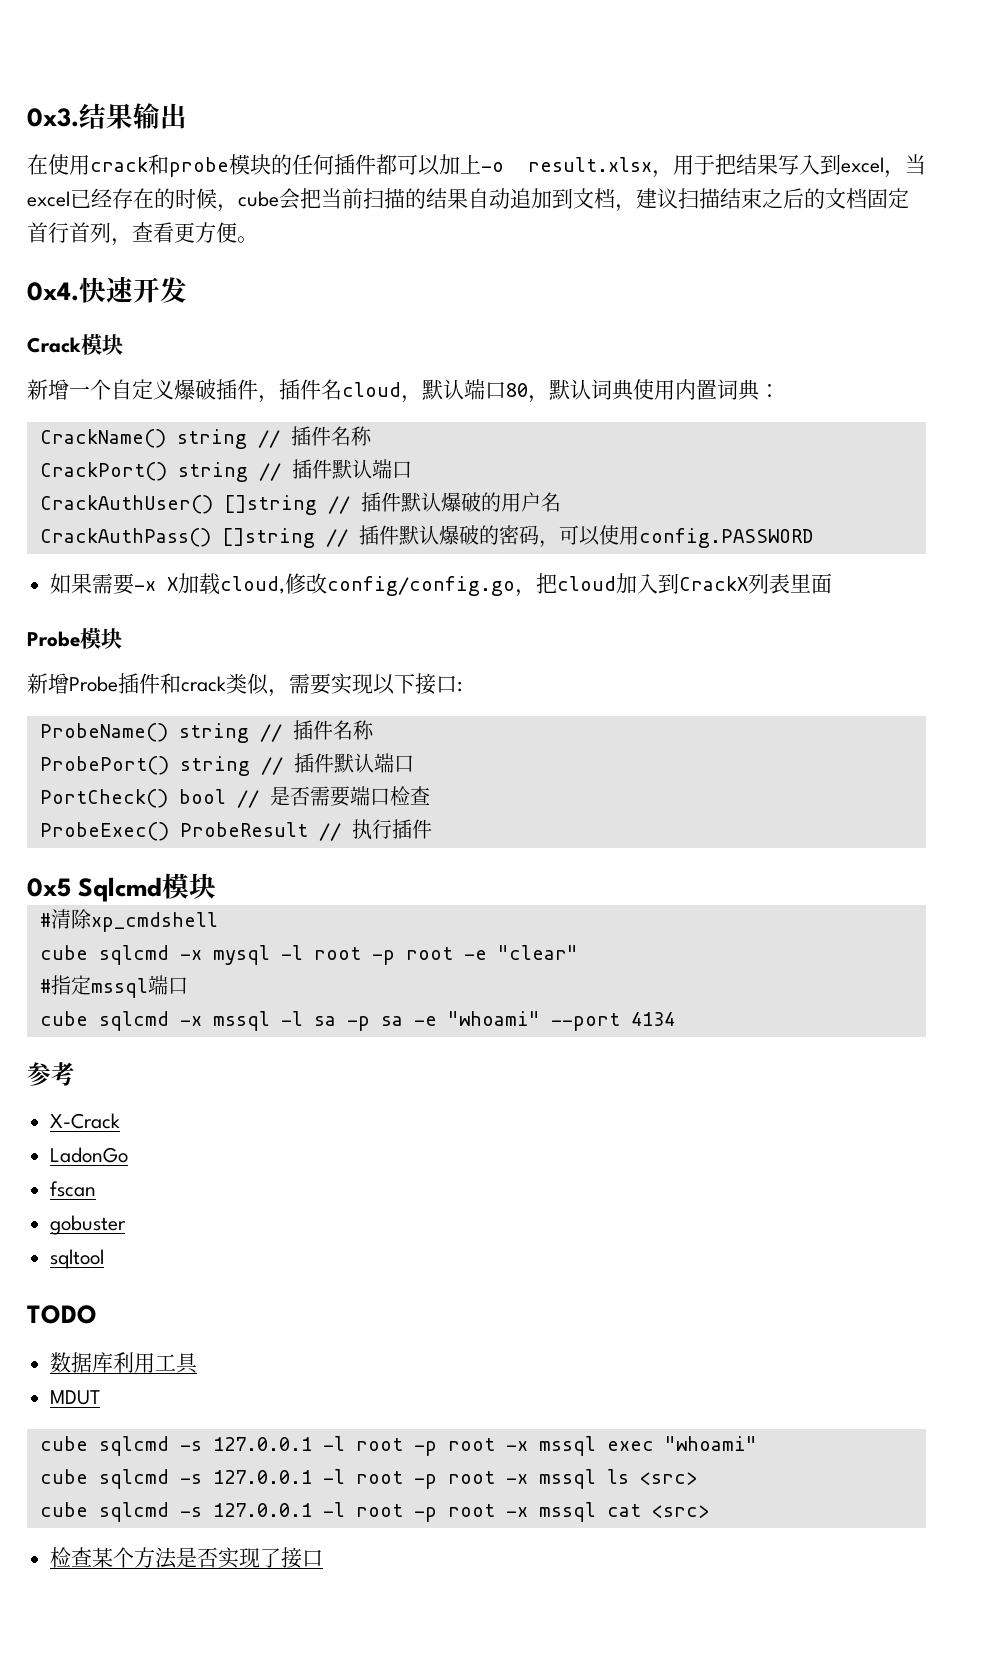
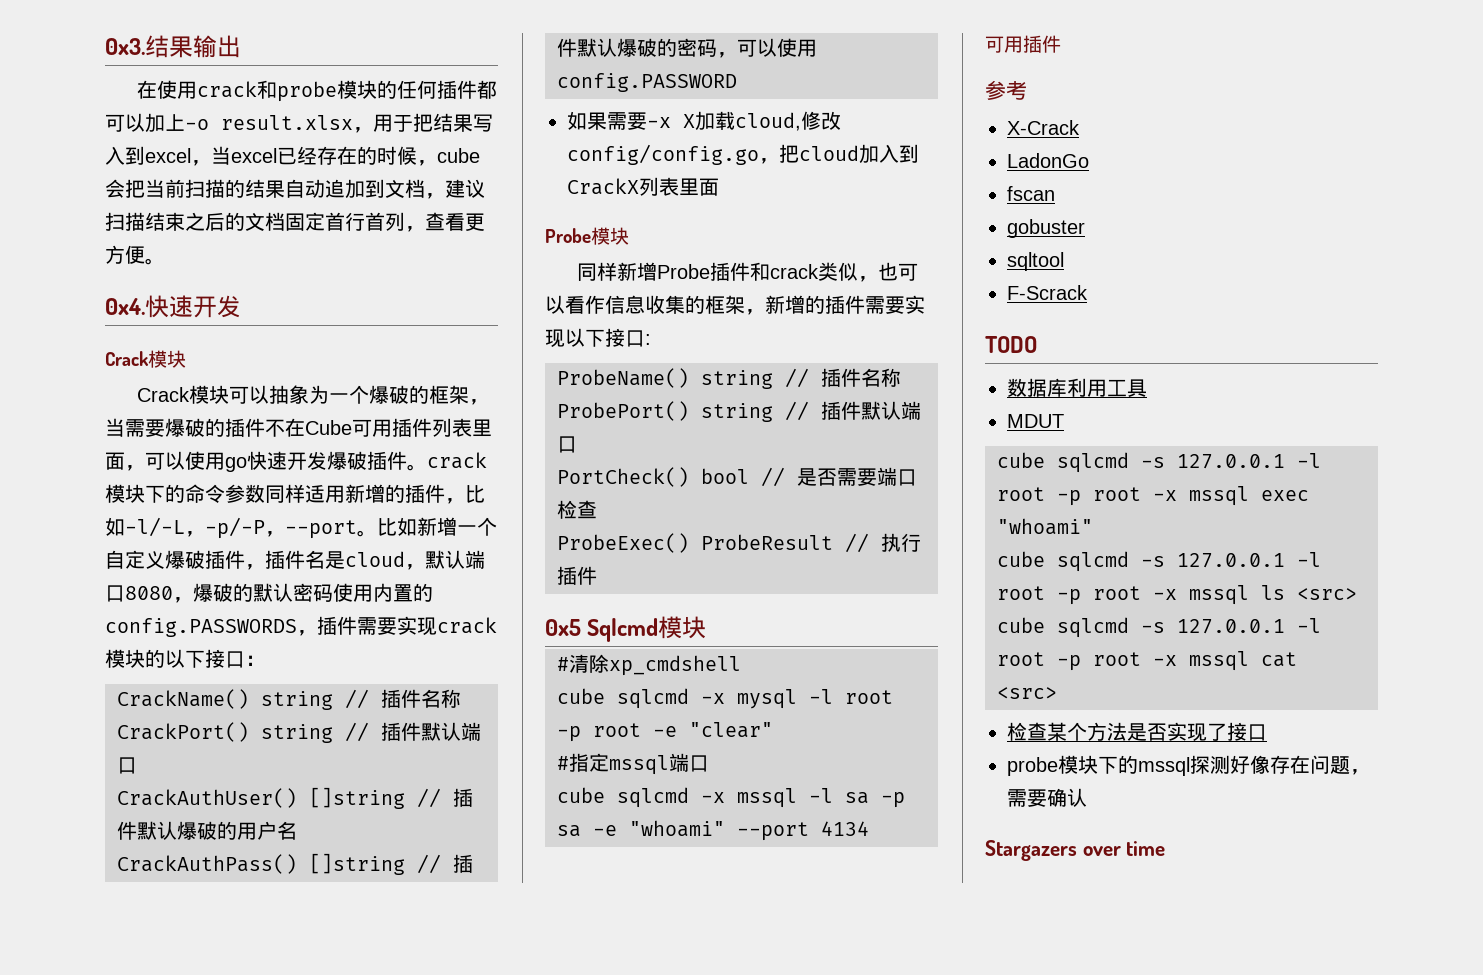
- 新增一个自定义爆破插件，插件名cloud，默认端口80，默认词典使用内置词典：
+ Crack模块可以抽象为一个爆破的框架，当需要爆破的插件不在Cube可用插件列表里面，可以使用go快速开发爆破插件。crack模块下的命令参数同样适用新增的插件，比如-l/-L，-p/-P，--port。比如新增一个自定义爆破插件，插件名是cloud，默认端口8080，爆破的默认密码使用内置的config.PASSWORDS，插件需要实现crack模块的以下接口：
- 新增Probe插件和crack类似，需要实现以下接口:
+ 同样新增Probe插件和crack类似，也可以看作信息收集的框架，新增的插件需要实现以下接口:
  cube sqlcmd -x mssql -l sa -p sa -e "whoami" --port 4134
+ 可用插件
+ F-Scrack
+ probe模块下的mssql探测好像存在问题，需要确认
+ Stargazers over time

